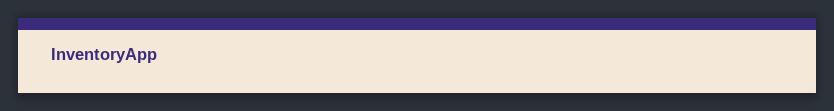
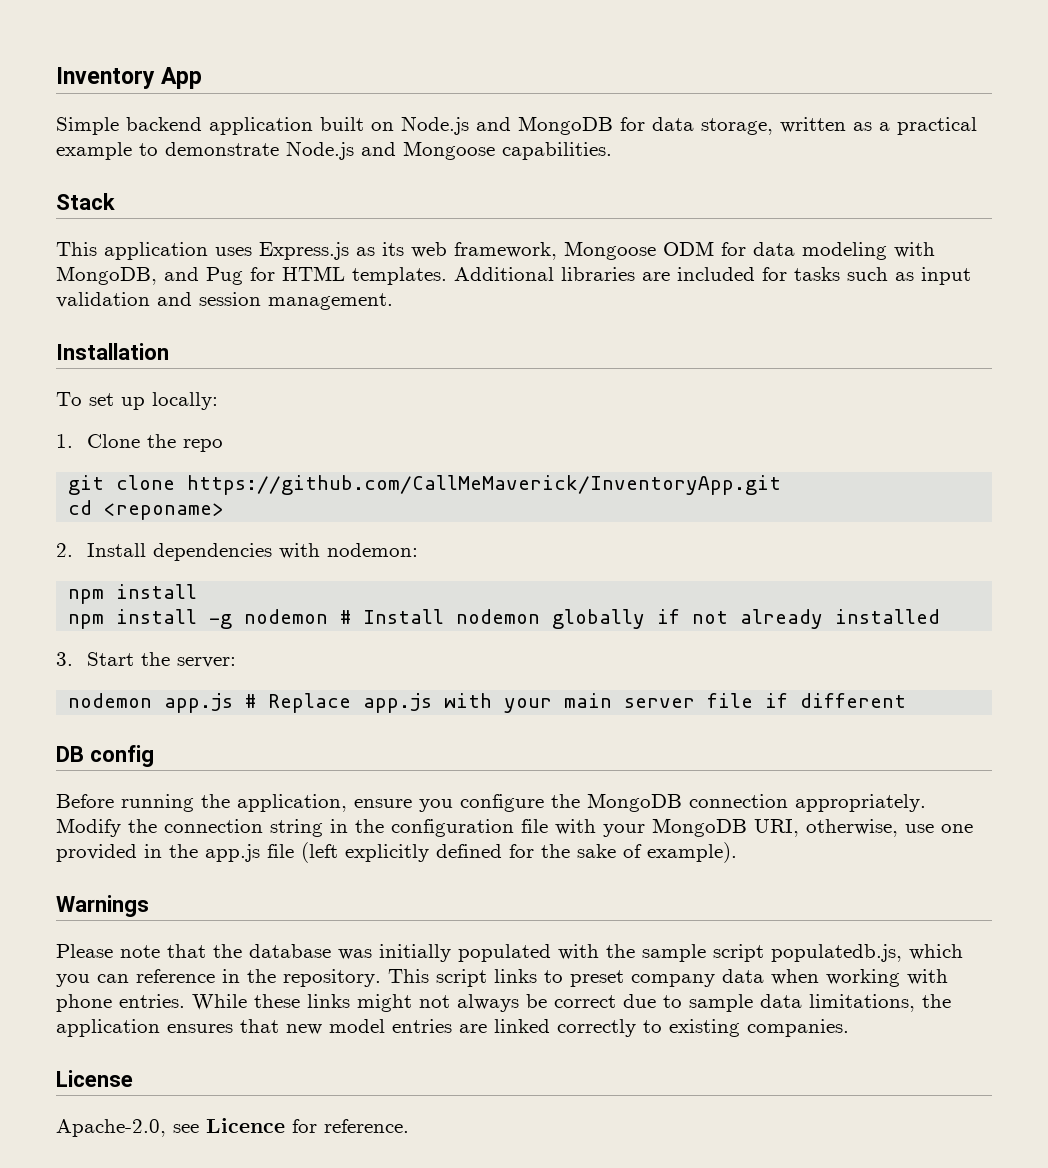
- InventoryApp
+ Inventory App
+ Simple backend application built on Node.js and MongoDB for data storage, written as a practical example to demonstrate Node.js and Mongoose capabilities.
+ Stack
+ This application uses Express.js as its web framework, Mongoose ODM for data modeling with MongoDB, and Pug for HTML templates. Additional libraries are included for tasks such as input validation and session management.
+ Installation
+ To set up locally:
+ 1. Clone the repo
+ git clone https://github.com/CallMeMaverick/InventoryApp.git
+ cd <reponame>
+ 2. Install dependencies with nodemon:
+ npm install
+ npm install -g nodemon # Install nodemon globally if not already installed
+ 3. Start the server:
+ nodemon app.js # Replace app.js with your main server file if different
+ DB config
+ Before running the application, ensure you configure the MongoDB connection appropriately. Modify the connection string in the configuration file with your MongoDB URI, otherwise, use one provided in the app.js file (left explicitly defined for the sake of example).
+ Warnings
+ Please note that the database was initially populated with the sample script populatedb.js, which you can reference in the repository. This script links to preset company data when working with phone entries. While these links might not always be correct due to sample data limitations, the application ensures that new model entries are linked correctly to existing companies.
+ License
+ Apache-2.0, see Licence for reference.

